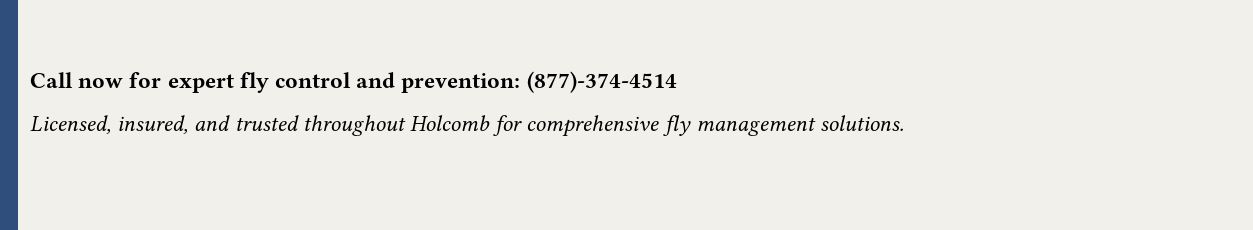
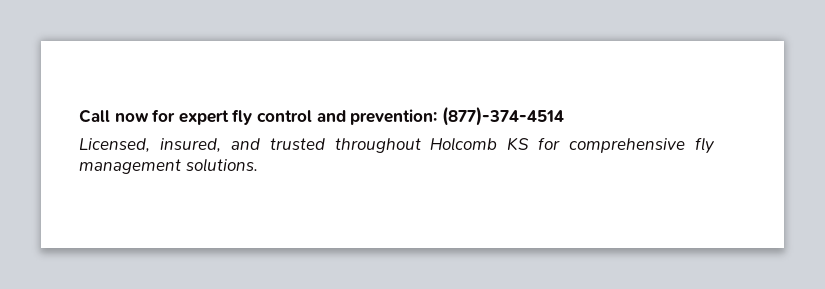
- Licensed, insured, and trusted throughout Holcomb for comprehensive fly management solutions.
+ Licensed, insured, and trusted throughout Holcomb KS for comprehensive fly management solutions.

